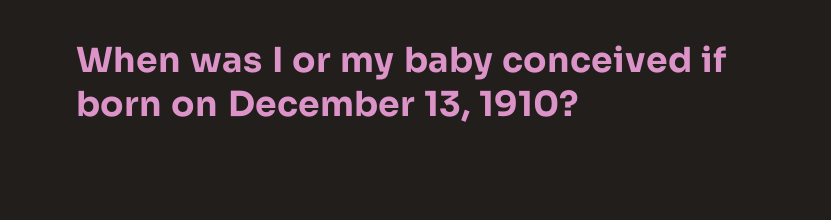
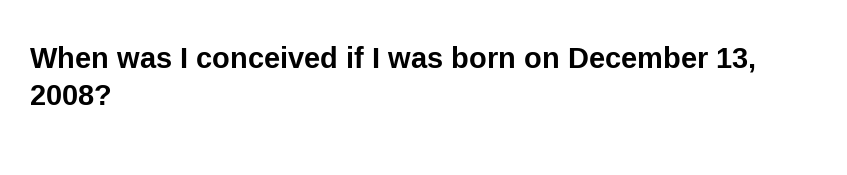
- When was I or my baby conceived if born on December 13, 1910?
+ When was I conceived if I was born on December 13, 2008?

